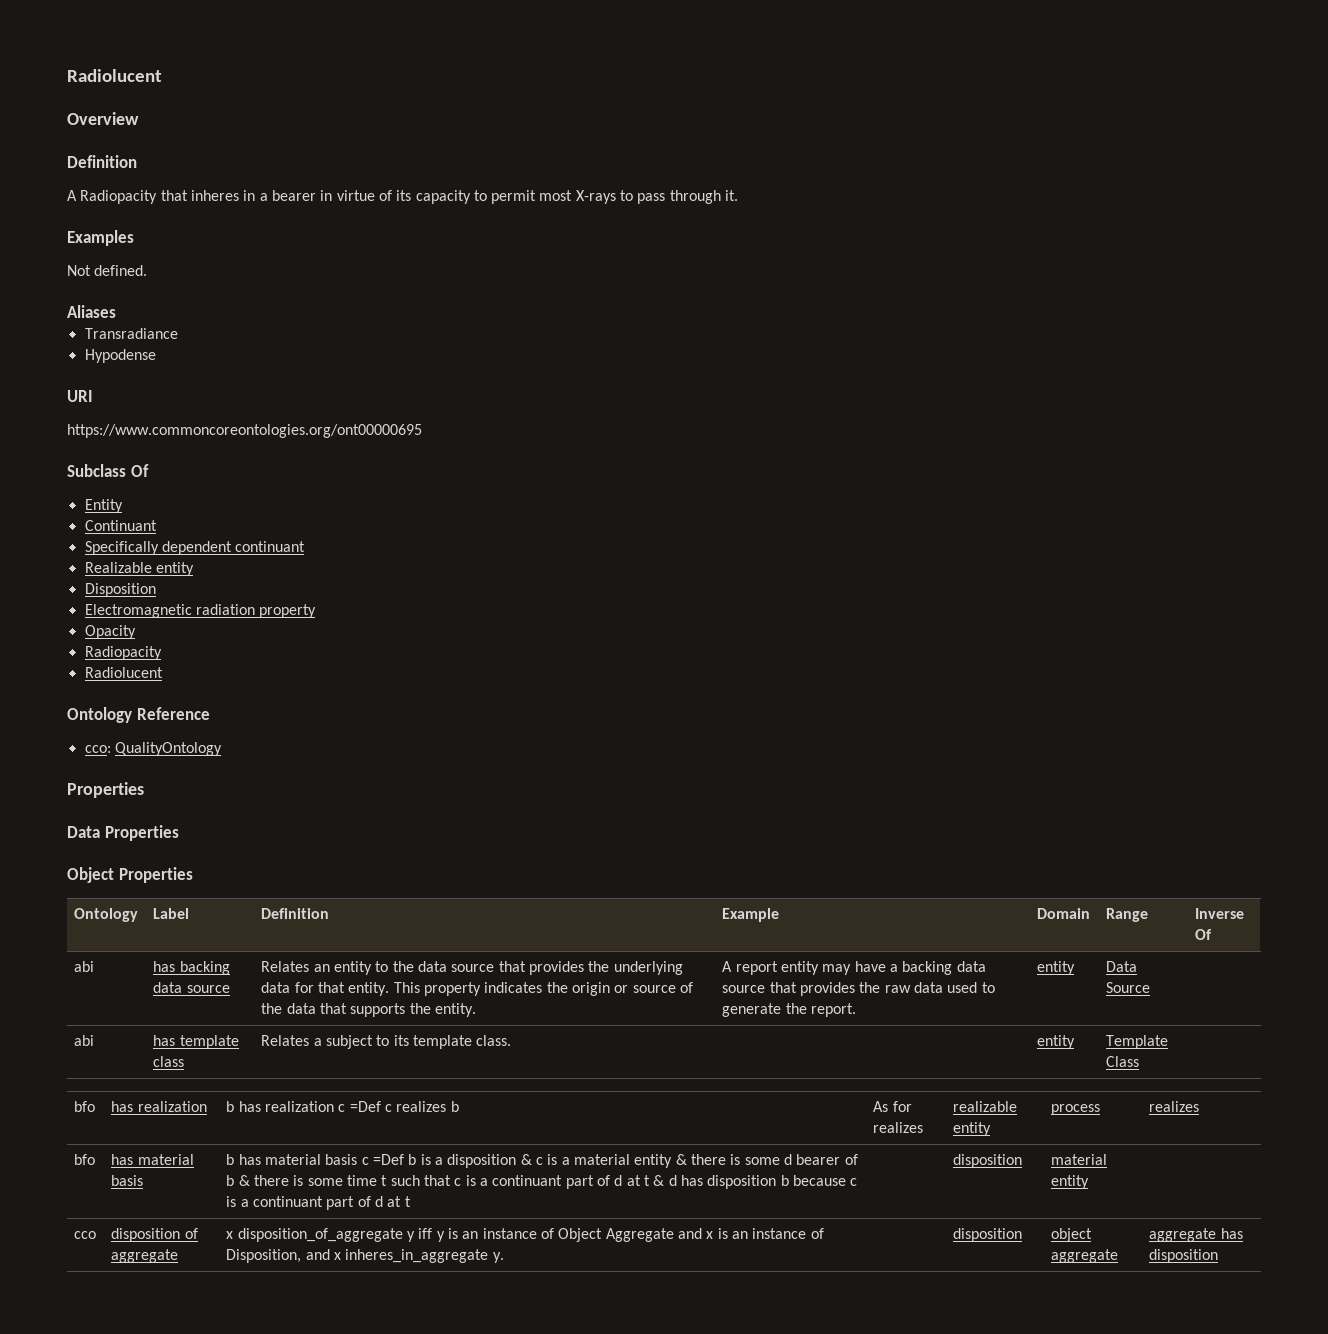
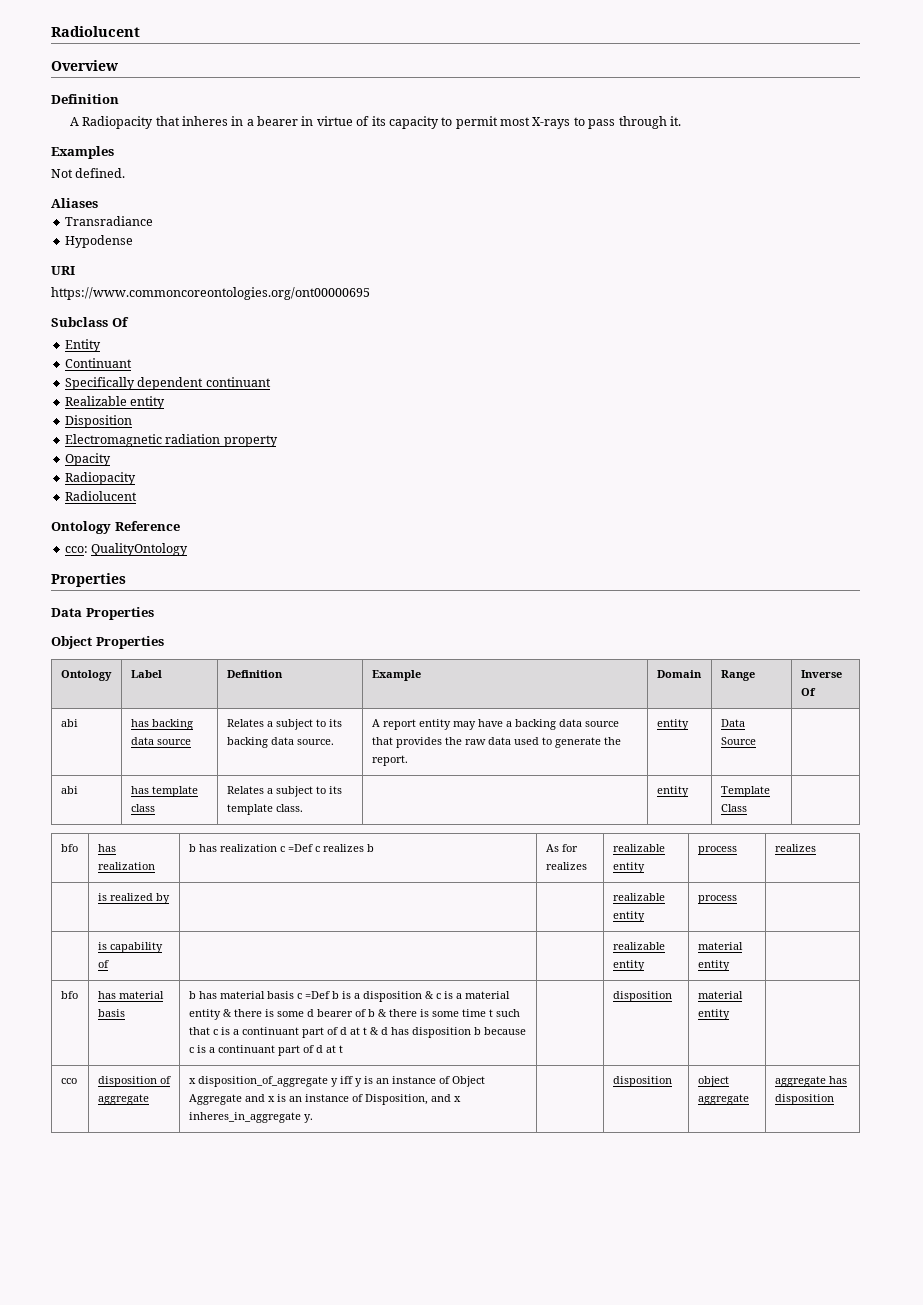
- Relates an entity to the data source that provides the underlying data for that entity. This property indicates the origin or source of the data that supports the entity.
+ Relates a subject to its backing data source.
+ | is realized by | | | realizable entity | process |
+ | is capability of | | | realizable entity | material entity |

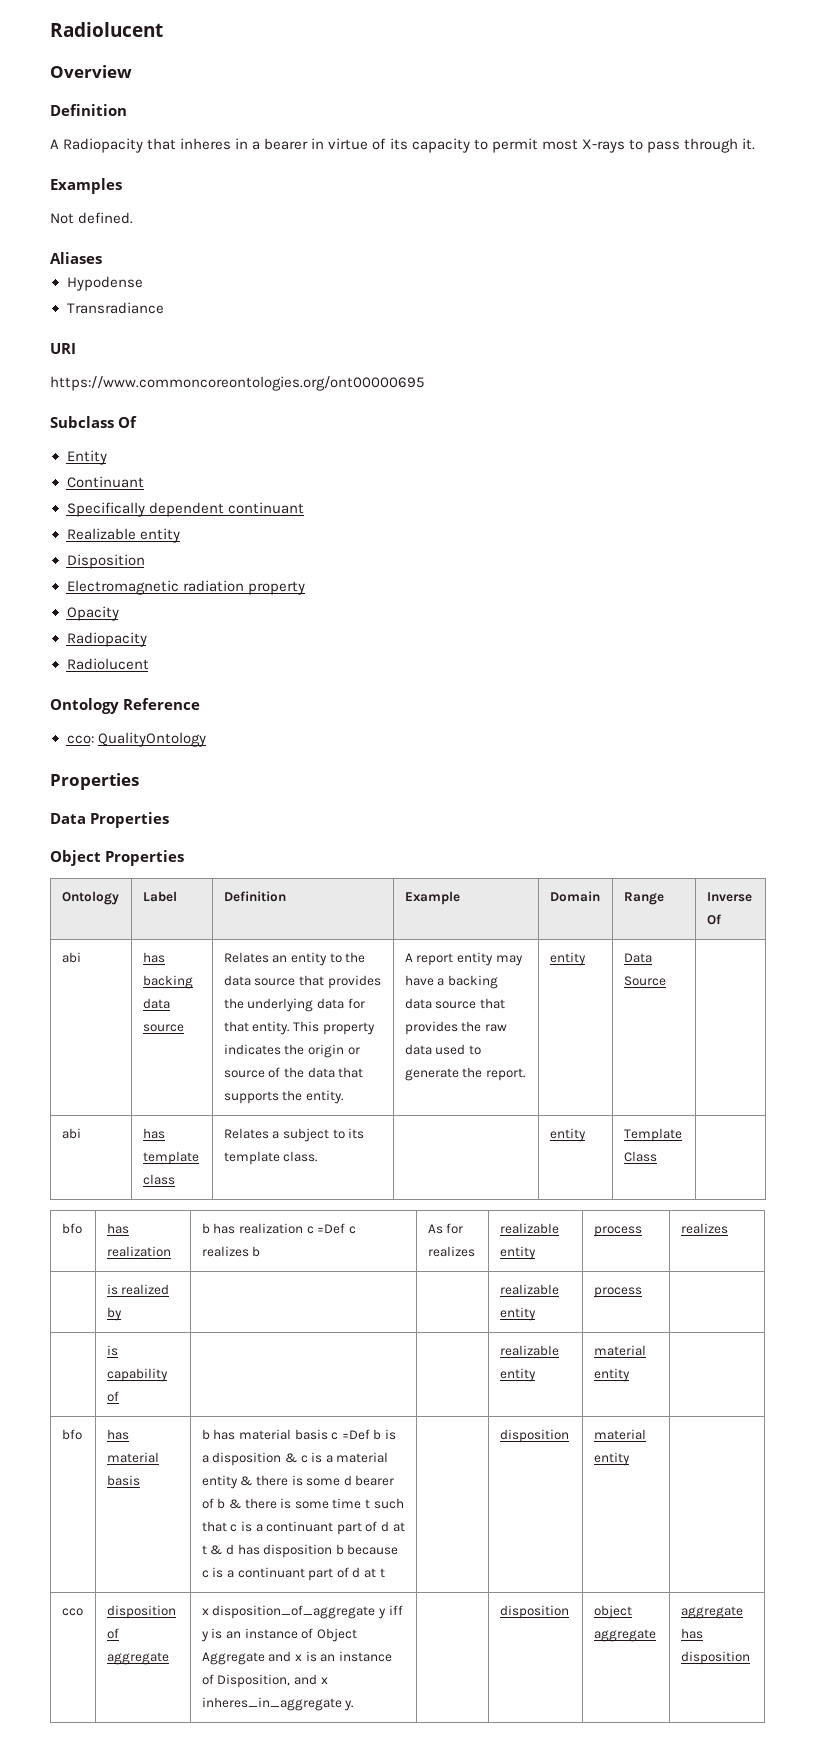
+ Hypodense
- Hypodense
- Relates a subject to its backing data source.
+ Relates an entity to the data source that provides the underlying data for that entity. This property indicates the origin or source of the data that supports the entity.

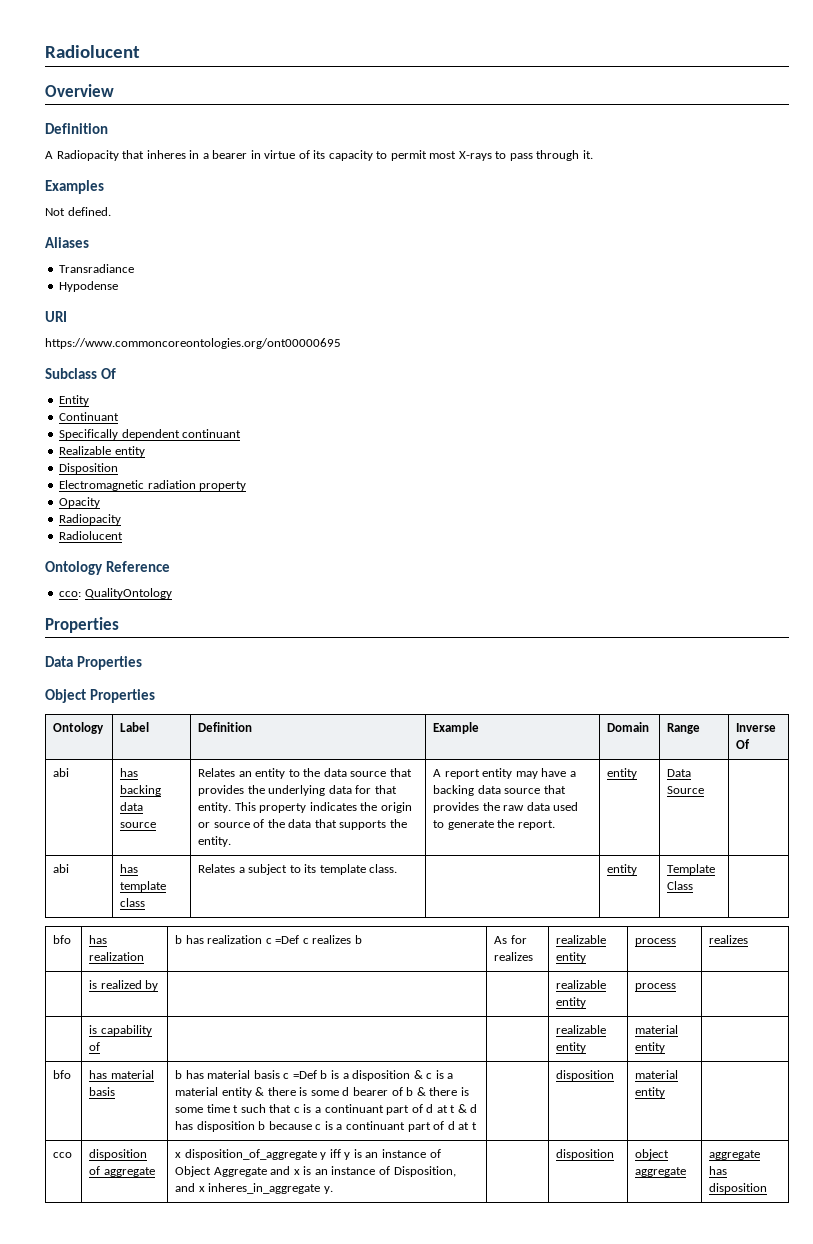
+ Transradiance
- Transradiance

